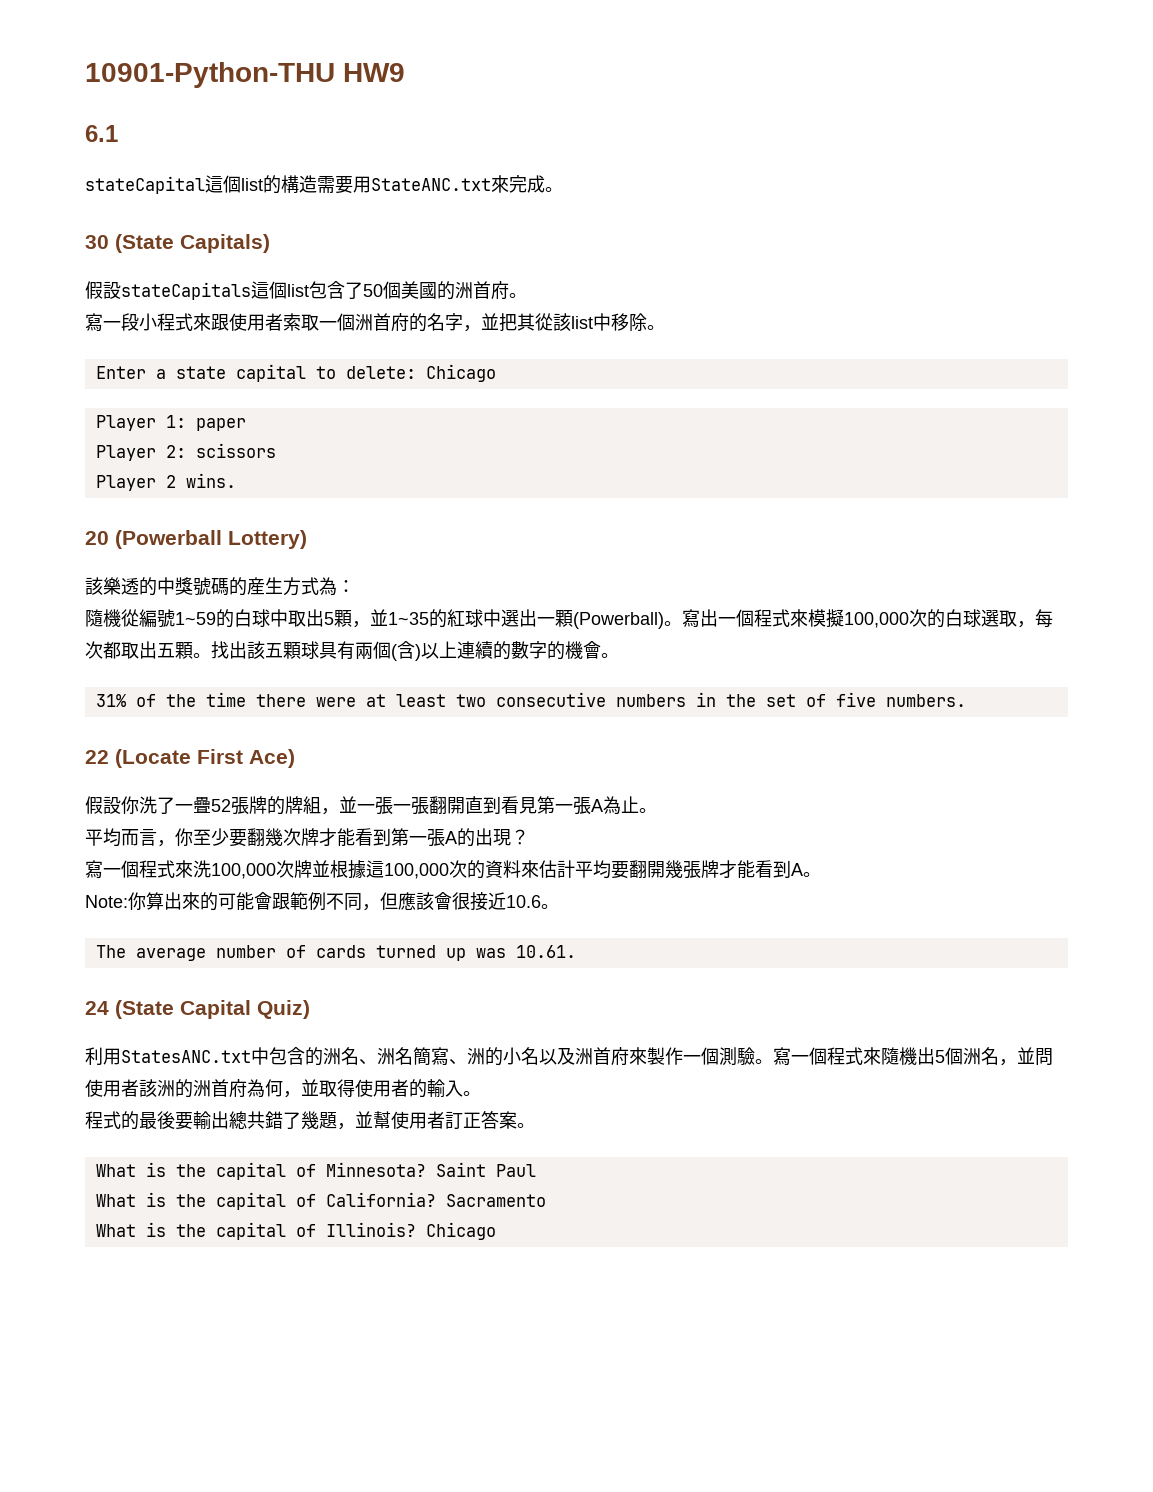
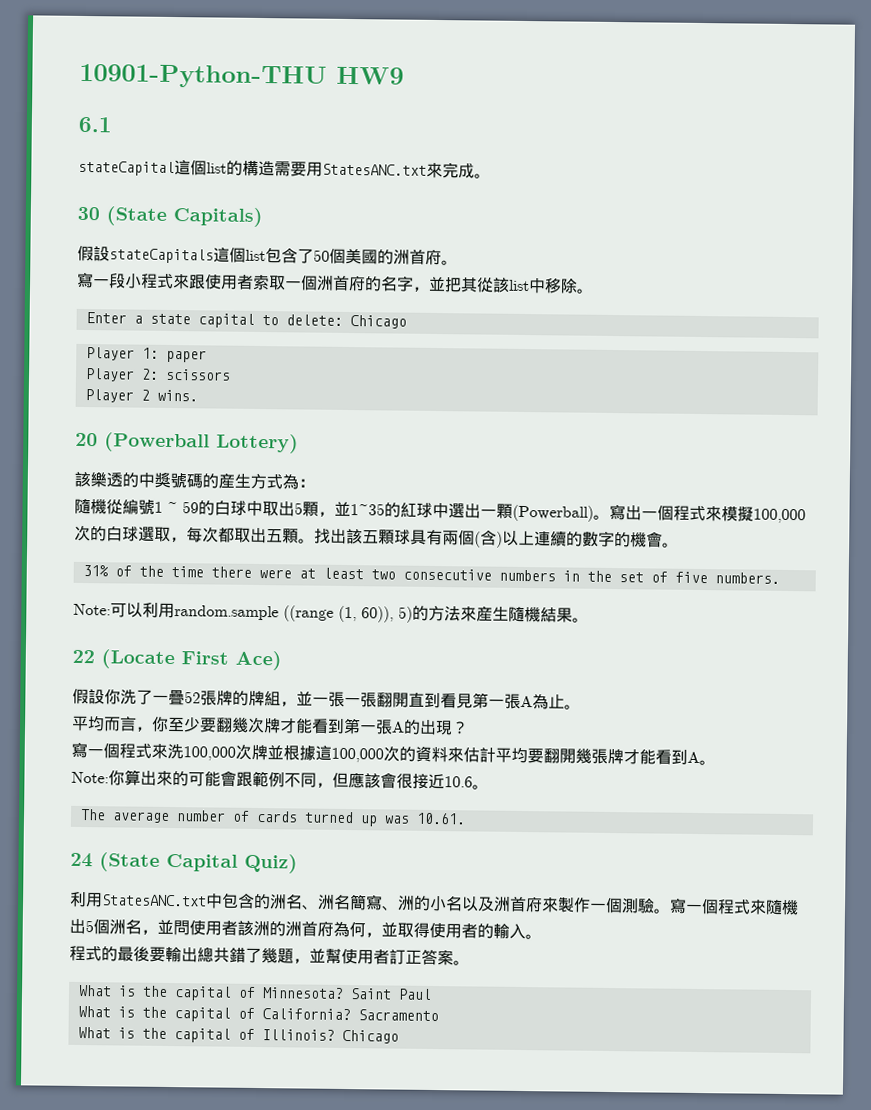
- stateCapital這個list的構造需要用StateANC.txt來完成。
+ stateCapital這個list的構造需要用StatesANC.txt來完成。
- 隨機從編號1~59的白球中取出5顆，並1~35的紅球中選出一顆(Powerball)。
+ 隨機從編號1 ~ 59的白球中取出5顆，並1~35的紅球中選出一顆(Powerball)。
+ Note:可以利用random.sample ((range (1, 60)), 5)的方法來産生隨機結果。

